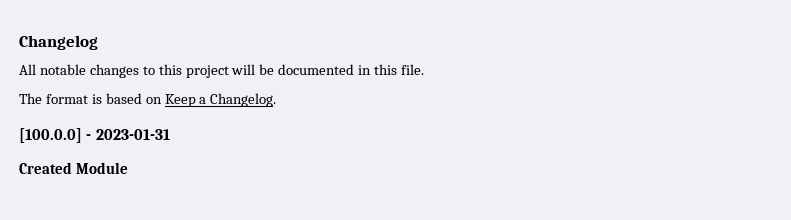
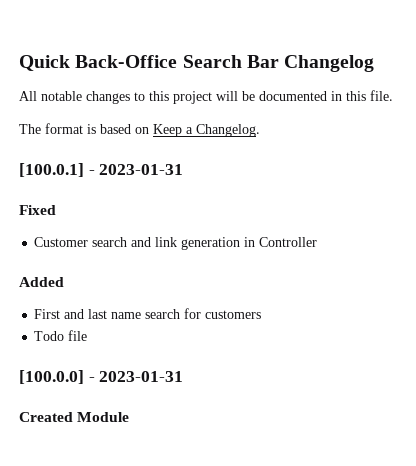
- Changelog
+ Quick Back-Office Search Bar Changelog
+ [100.0.1] - 2023-01-31
+ Fixed
+ Customer search and link generation in Controller
+ Added
+ First and last name search for customers
+ Todo file

